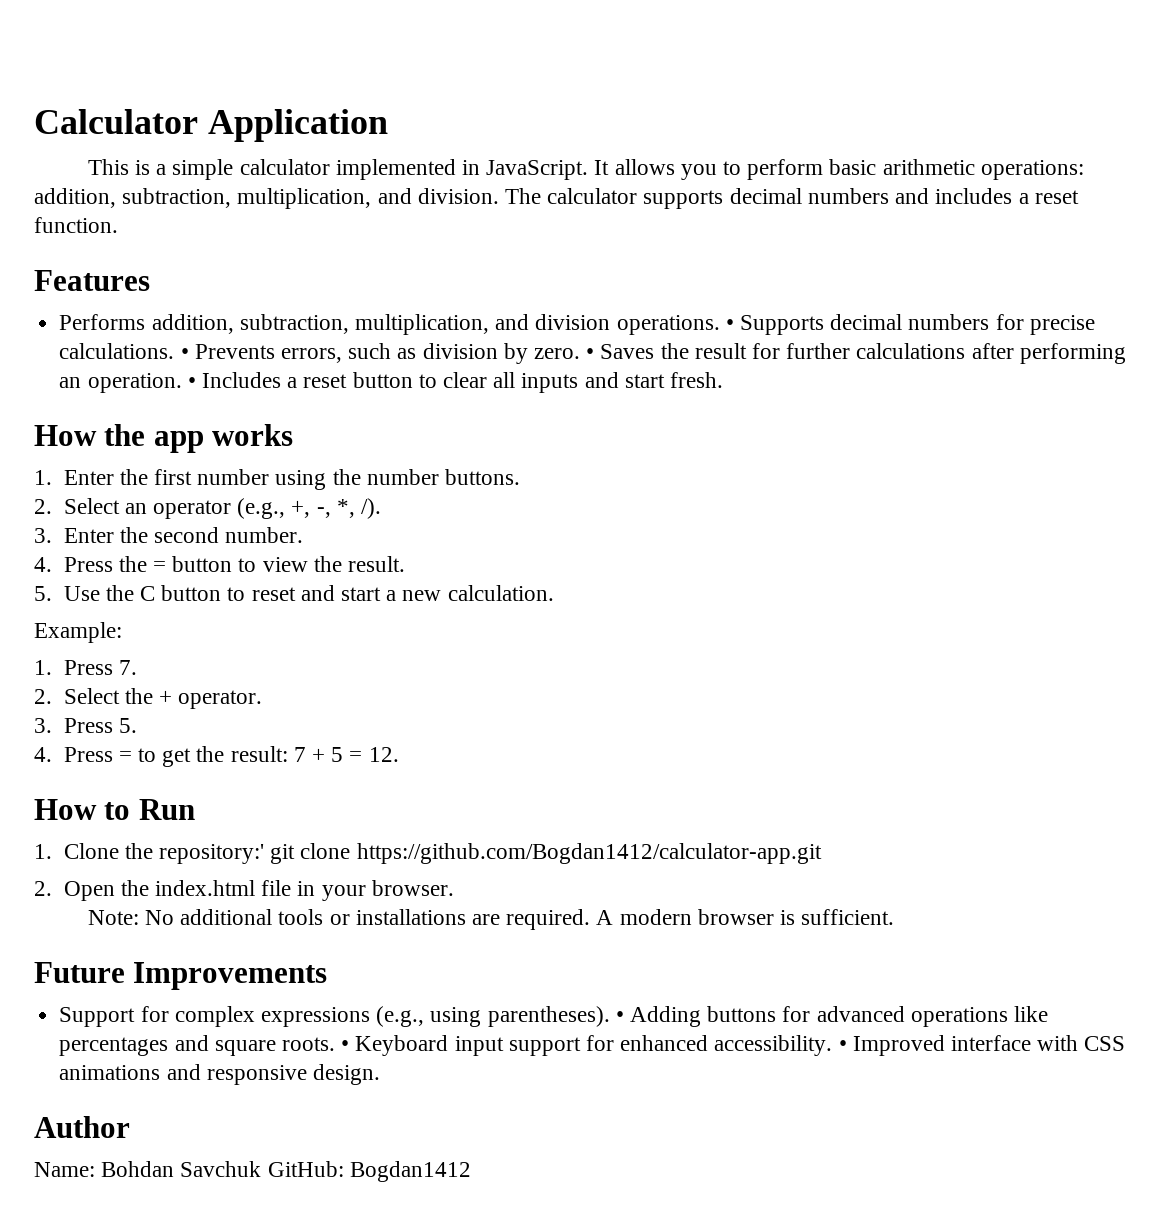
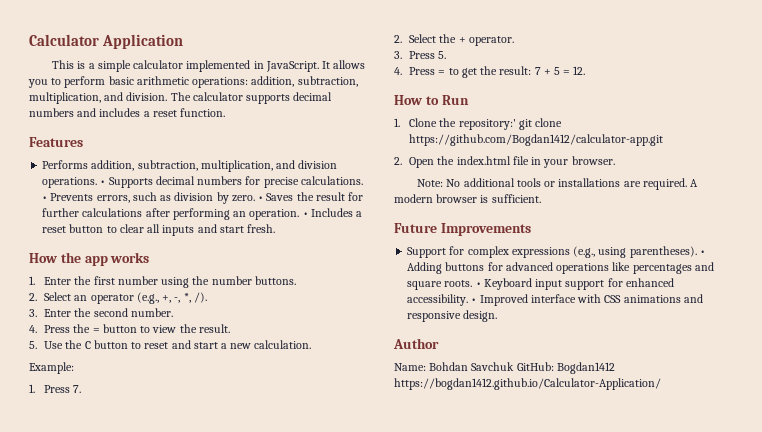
- Name: Bohdan Savchuk GitHub: Bogdan1412
+ Name: Bohdan Savchuk GitHub: Bogdan1412 https://bogdan1412.github.io/Calculator-Application/

